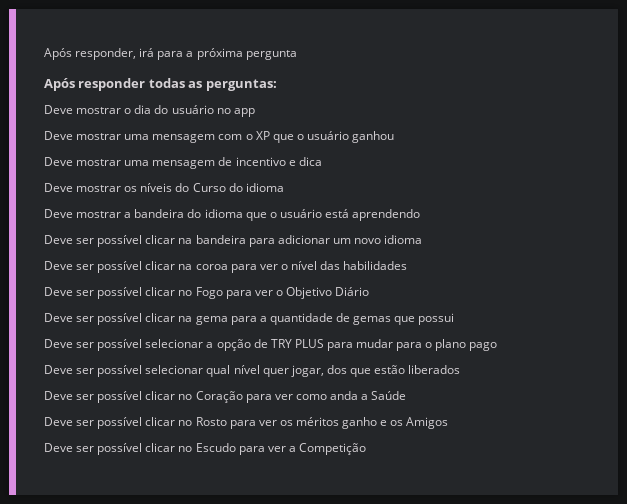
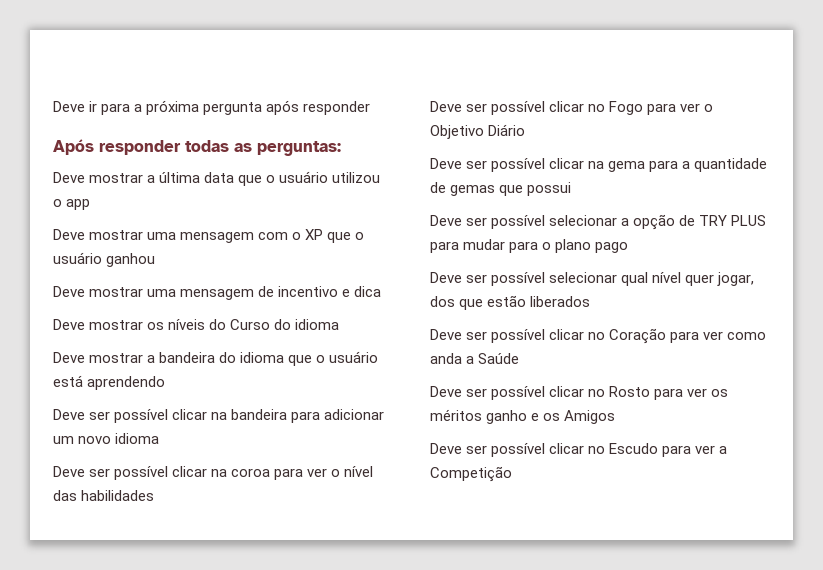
- Após responder, irá para a próxima pergunta
+ Deve ir para a próxima pergunta após responder
- Deve mostrar o dia do usuário no app
+ Deve mostrar a última data que o usuário utilizou o app

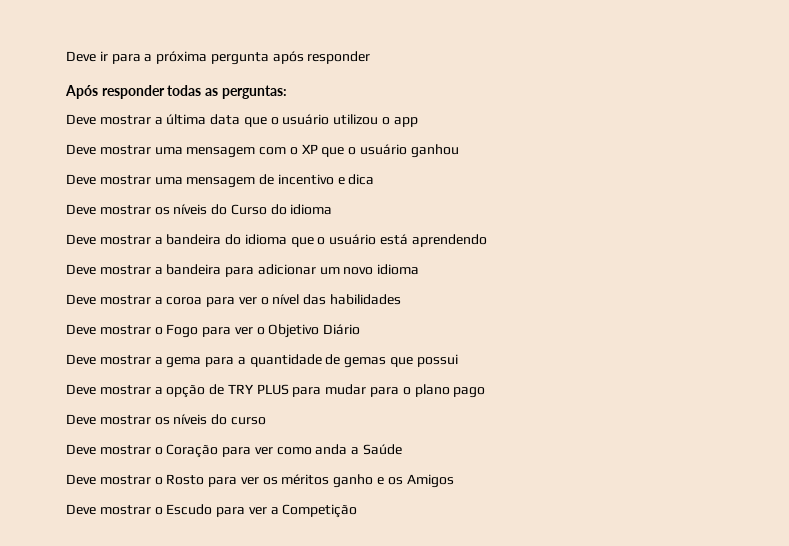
- Deve ser possível clicar na bandeira para adicionar um novo idioma
+ Deve mostrar a bandeira para adicionar um novo idioma
- Deve ser possível clicar na coroa para ver o nível das habilidades
+ Deve mostrar a coroa para ver o nível das habilidades
- Deve ser possível clicar no Fogo para ver o Objetivo Diário
+ Deve mostrar o Fogo para ver o Objetivo Diário
- Deve ser possível clicar na gema para a quantidade de gemas que possui
+ Deve mostrar a gema para a quantidade de gemas que possui
- Deve ser possível selecionar a opção de TRY PLUS para mudar para o plano pago
+ Deve mostrar a opção de TRY PLUS para mudar para o plano pago
- Deve ser possível selecionar qual nível quer jogar, dos que estão liberados
- Deve ser possível clicar no Coração para ver como anda a Saúde
+ Deve mostrar os níveis do curso
+ Deve mostrar o Coração para ver como anda a Saúde
- Deve ser possível clicar no Rosto para ver os méritos ganho e os Amigos
+ Deve mostrar o Rosto para ver os méritos ganho e os Amigos
- Deve ser possível clicar no Escudo para ver a Competição
+ Deve mostrar o Escudo para ver a Competição

